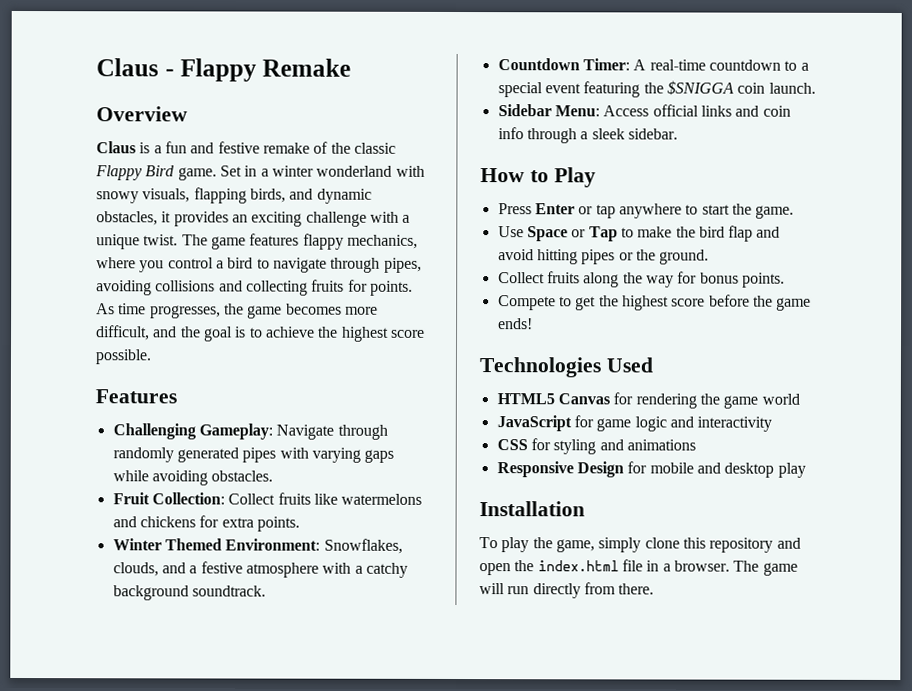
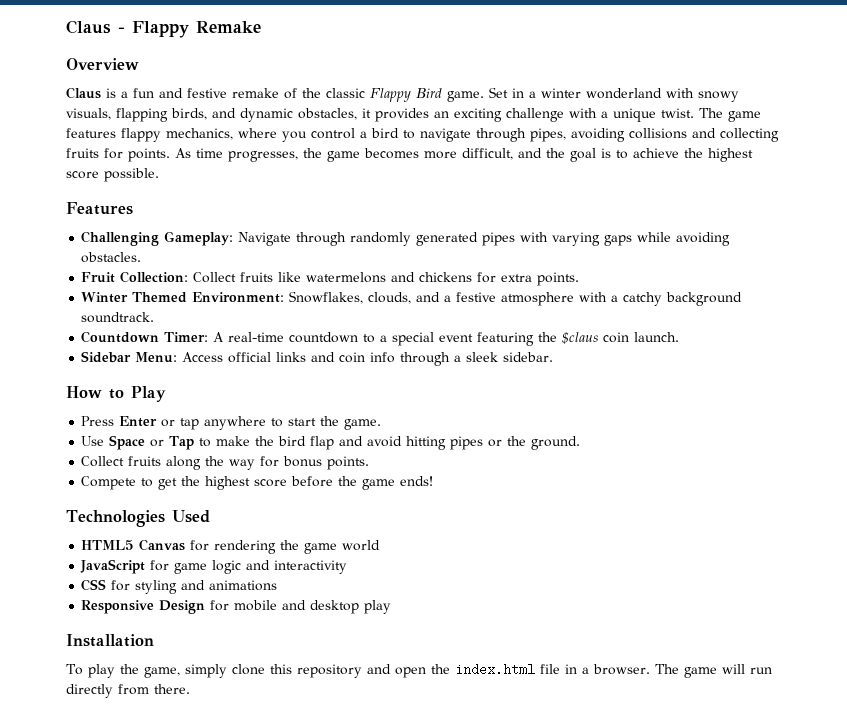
- Countdown Timer: A real-time countdown to a special event featuring the $SNIGGA coin launch.
+ Countdown Timer: A real-time countdown to a special event featuring the $claus coin launch.

